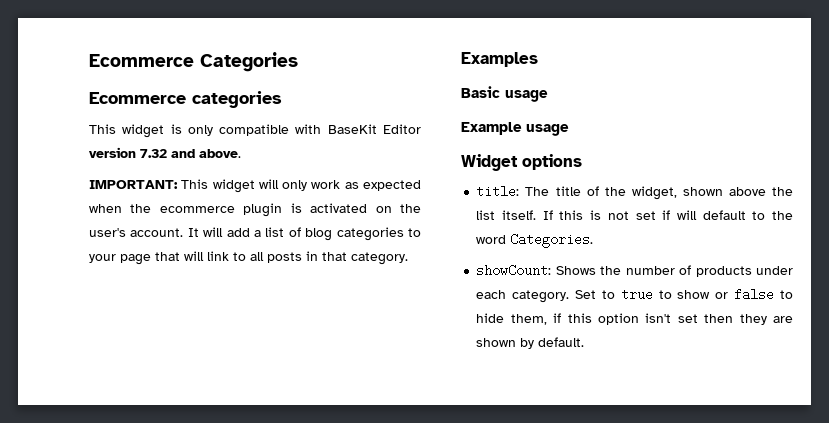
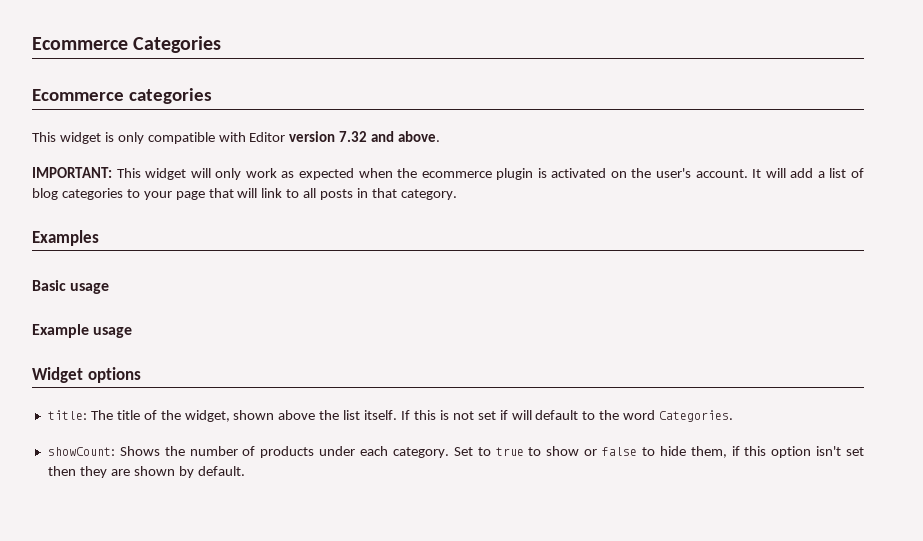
- This widget is only compatible with BaseKit Editor version 7.32 and above.
+ This widget is only compatible with Editor version 7.32 and above.

